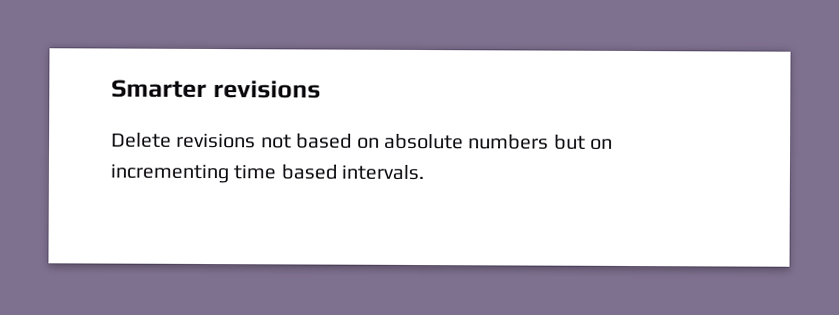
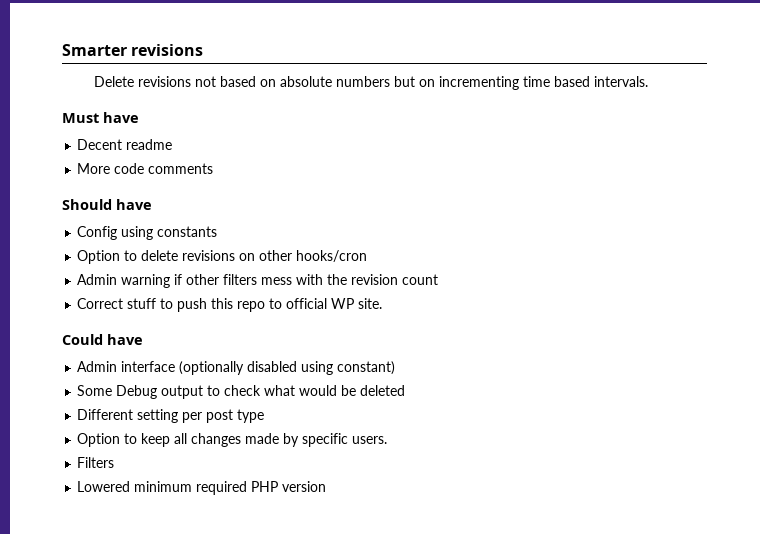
+ Must have
+ Decent readme
+ More code comments
+ Should have
+ Config using constants
+ Option to delete revisions on other hooks/cron
+ Admin warning if other filters mess with the revision count
+ Correct stuff to push this repo to official WP site.
+ Could have
+ Admin interface (optionally disabled using constant)
+ Some Debug output to check what would be deleted
+ Different setting per post type
+ Option to keep all changes made by specific users.
+ Filters
+ Lowered minimum required PHP version

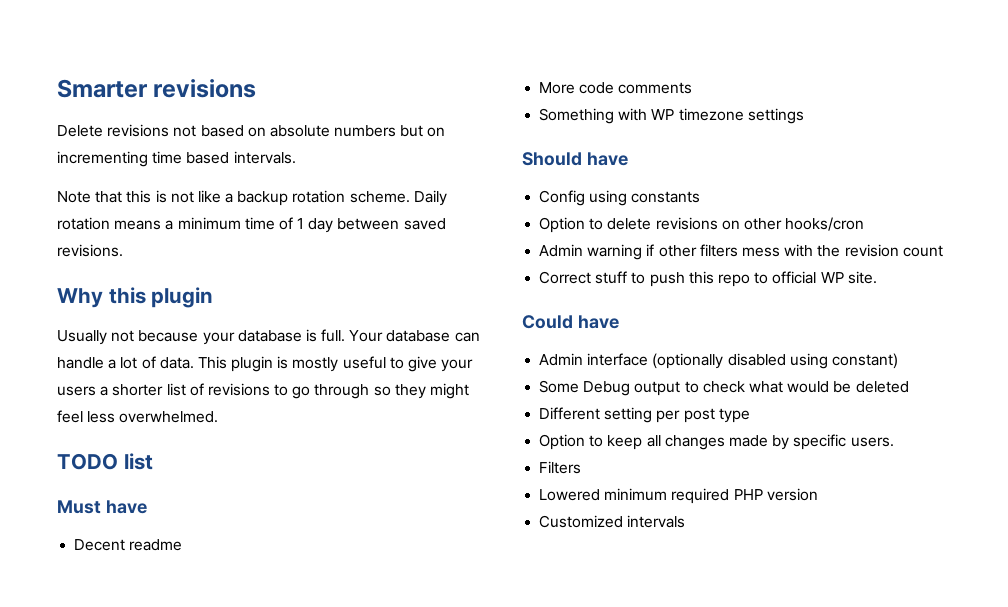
+ Note that this is not like a backup rotation scheme. Daily rotation means a minimum time of 1 day between saved revisions.
+ Why this plugin
+ Usually not because your database is full. Your database can handle a lot of data. This plugin is mostly useful to give your users a shorter list of revisions to go through so they might feel less overwhelmed.
+ TODO list
+ Something with WP timezone settings
+ Customized intervals

